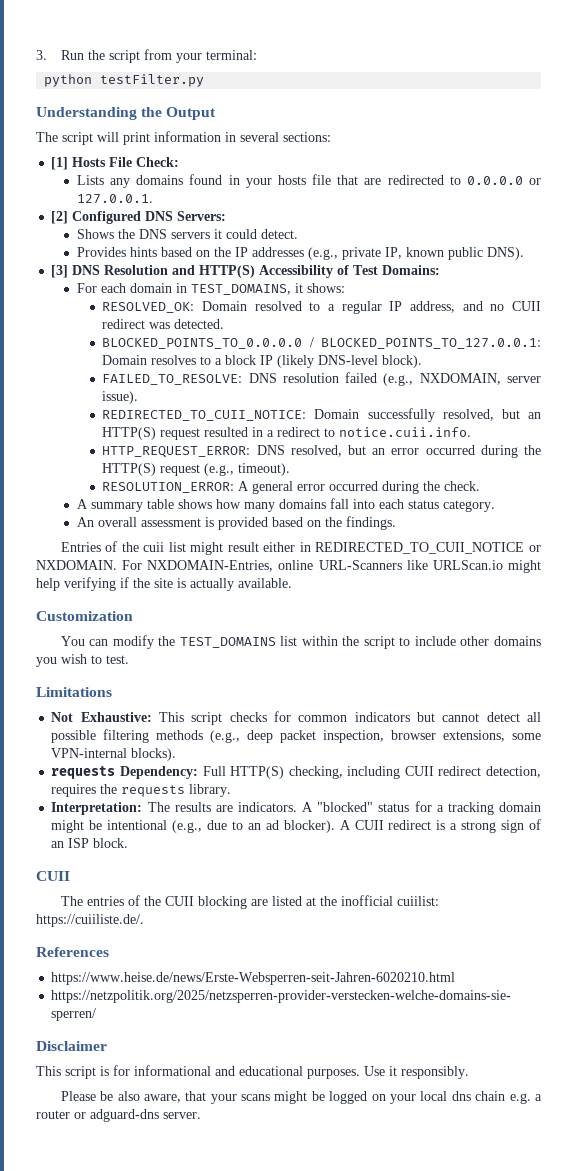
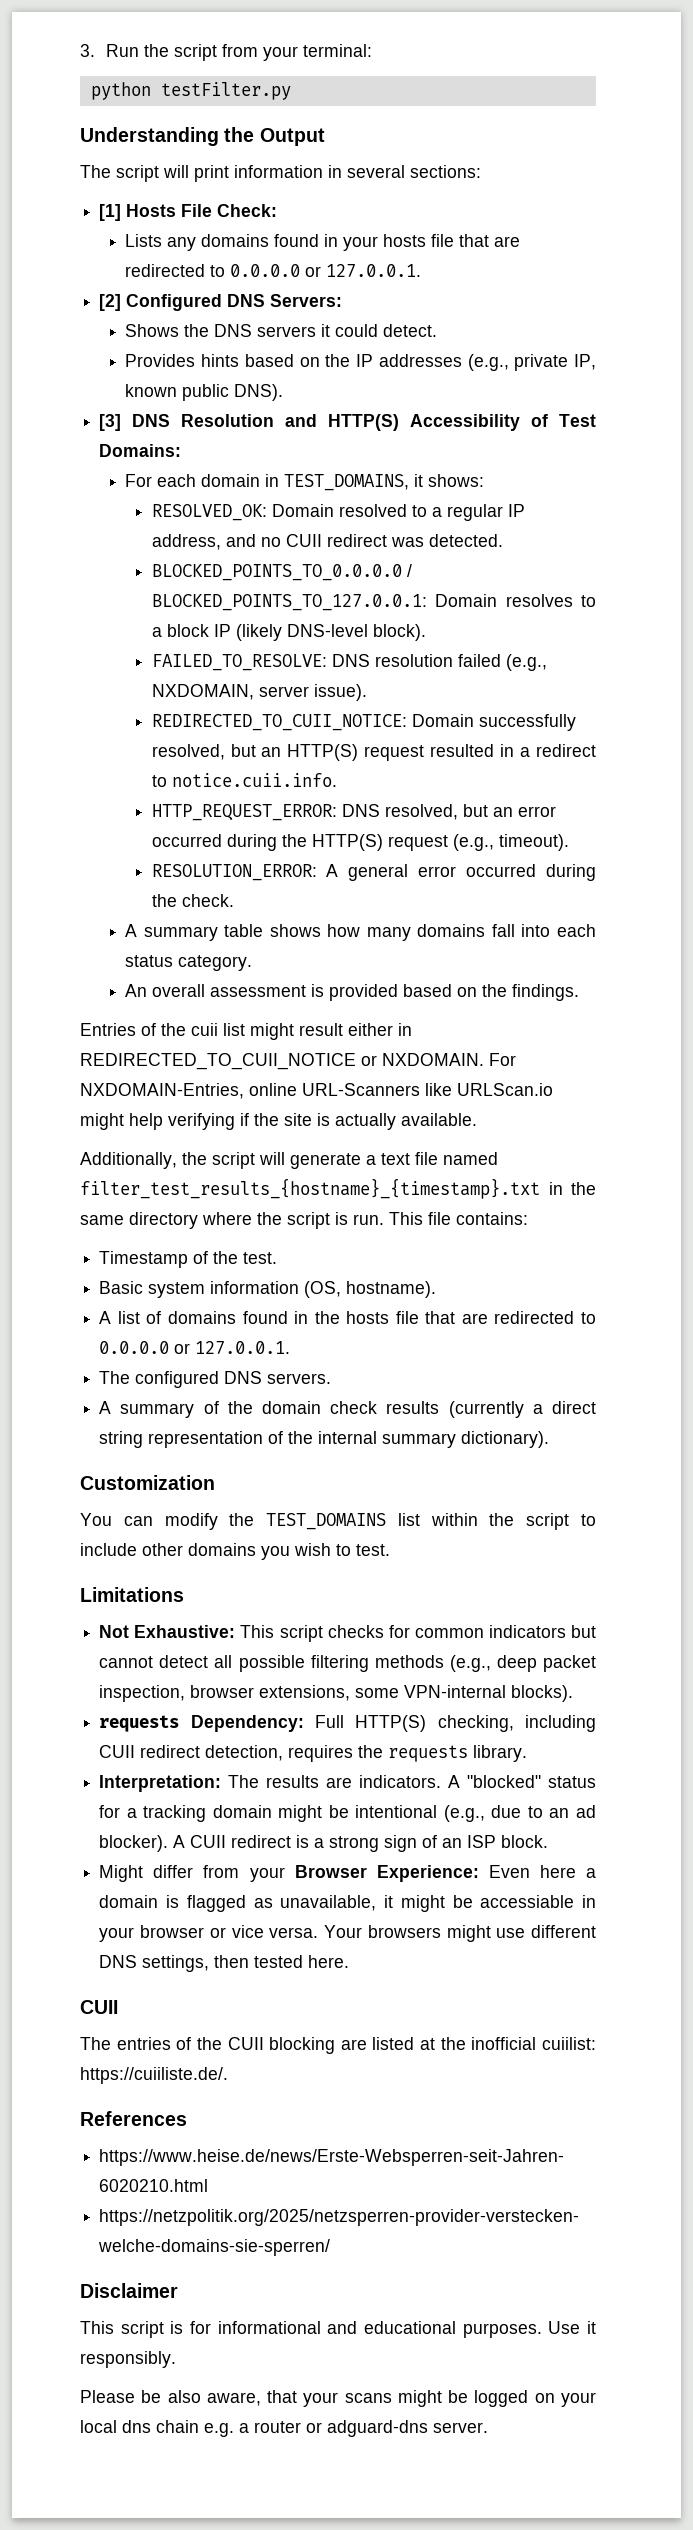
+ Additionally, the script will generate a text file named filter_test_results_{hostname}_{timestamp}.txt in the same directory where the script is run. This file contains:
+ Timestamp of the test.
+ Basic system information (OS, hostname).
+ A list of domains found in the hosts file that are redirected to 0.0.0.0 or 127.0.0.1.
+ The configured DNS servers.
+ A summary of the domain check results (currently a direct string representation of the internal summary dictionary).
+ Might differ from your Browser Experience: Even here a domain is flagged as unavailable, it might be accessiable in your browser or vice versa. Your browsers might use different DNS settings, then tested here.

